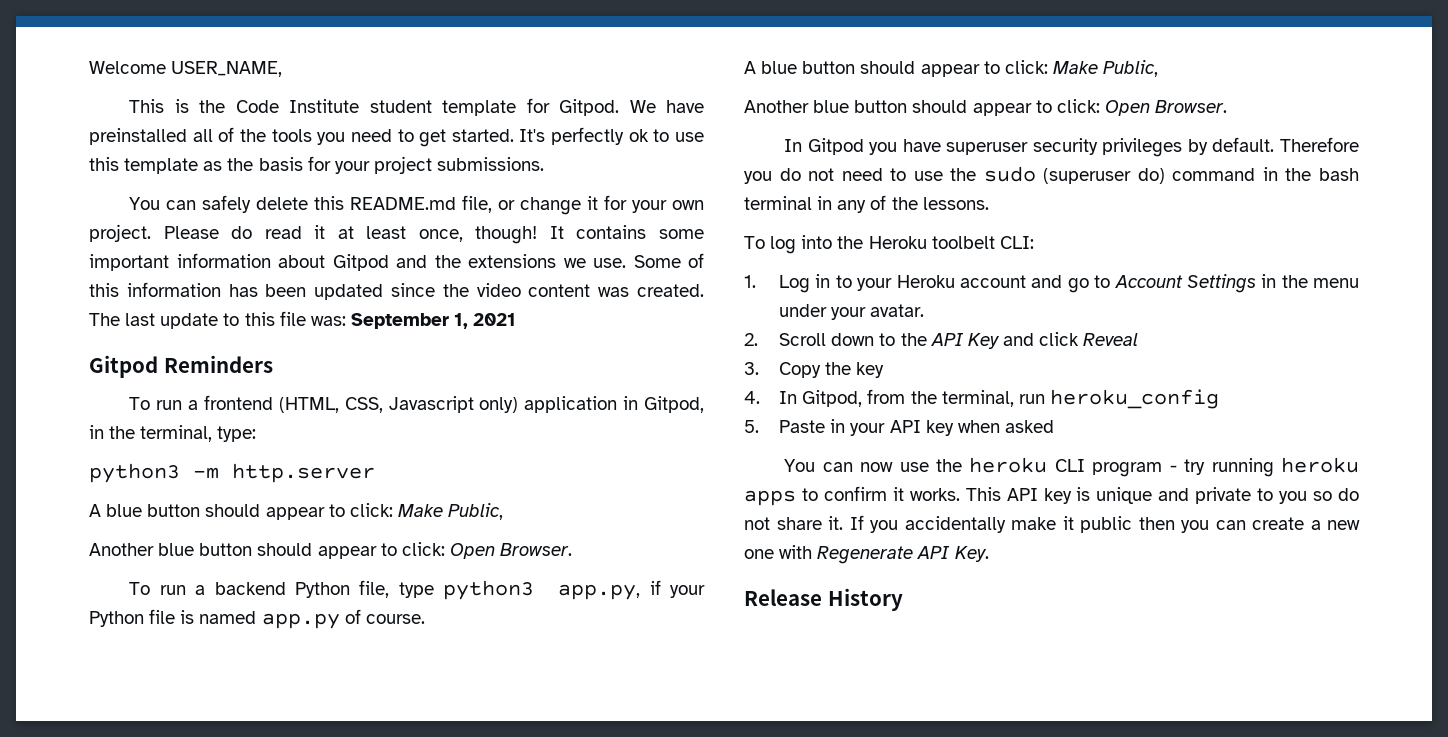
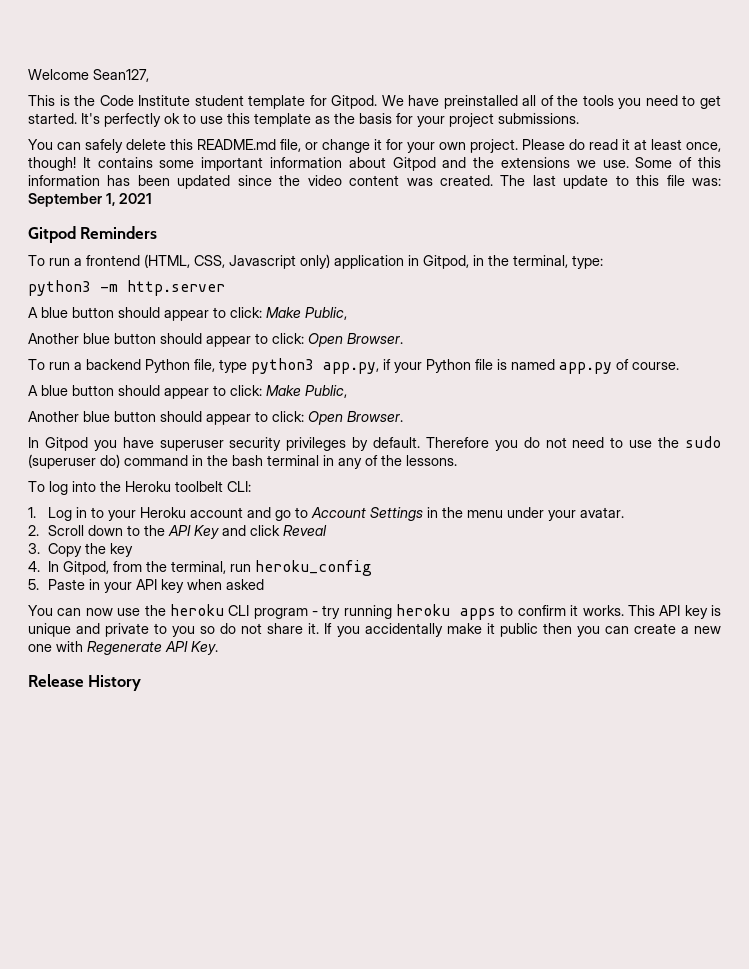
- Welcome USER_NAME,
+ Welcome Sean127,

